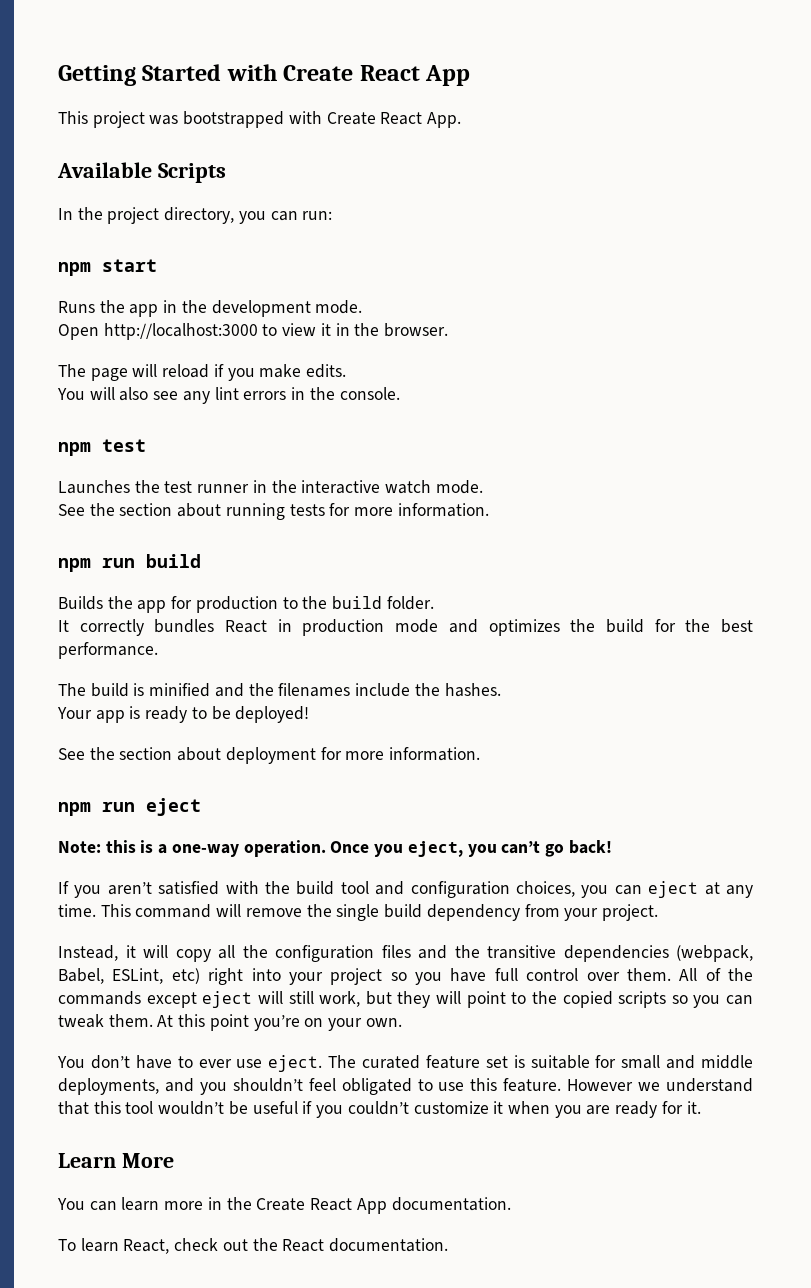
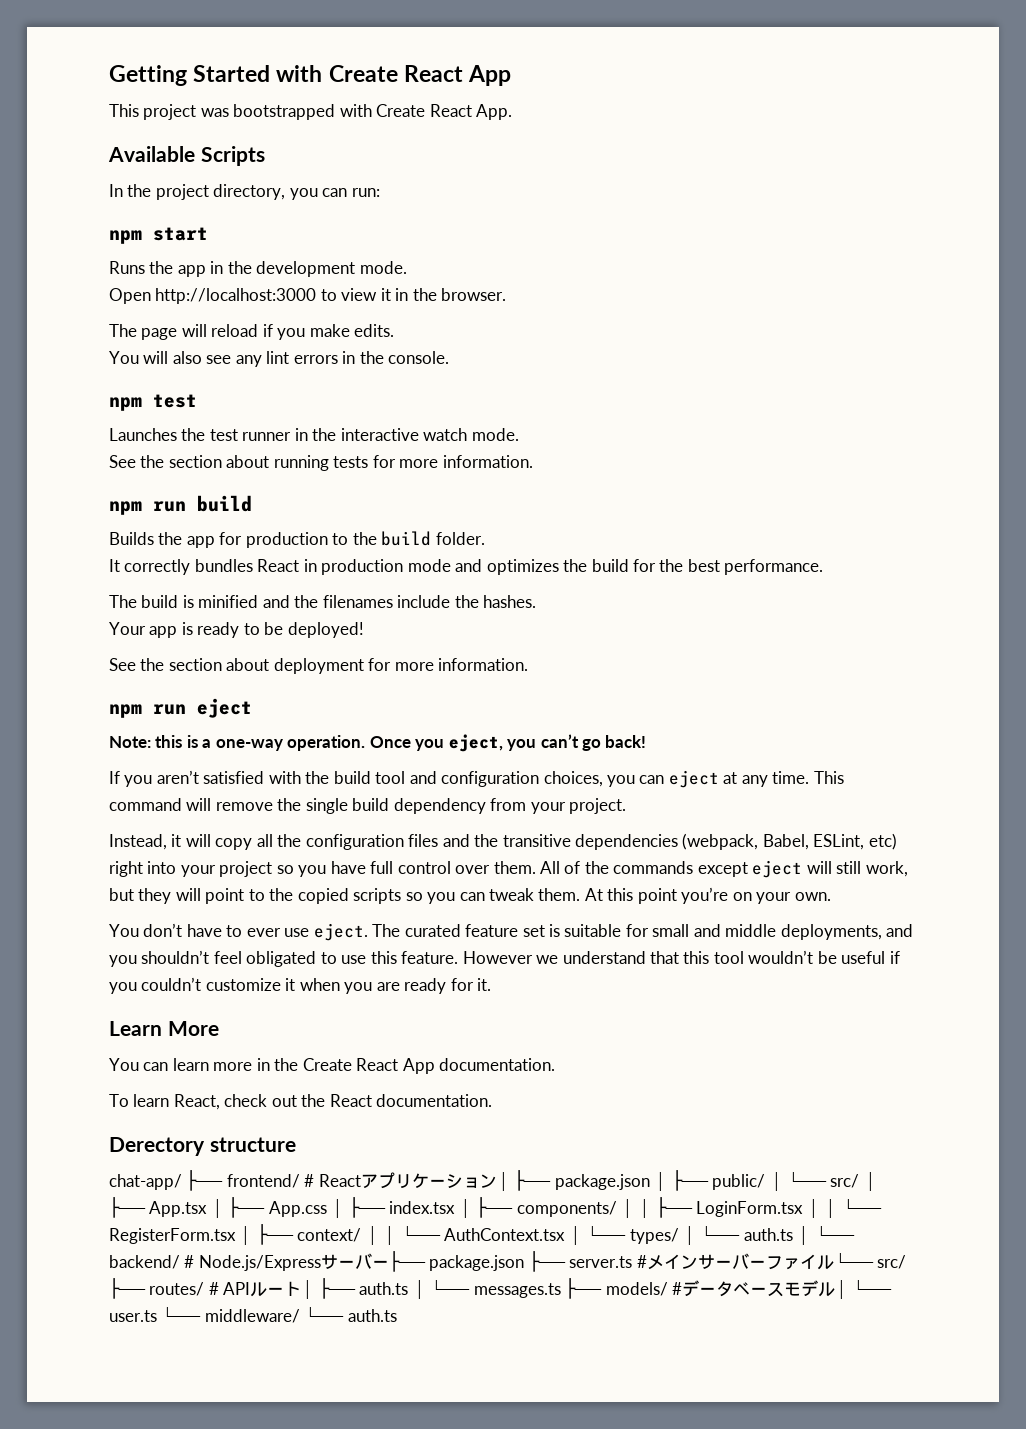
+ Derectory structure
+ chat-app/ ├── frontend/ # Reactアプリケーション│ ├── package.json │ ├── public/ │ └── src/ │ ├── App.tsx │ ├── App.css │ ├── index.tsx │ ├── components/ │ │ ├── LoginForm.tsx │ │ └── RegisterForm.tsx │ ├── context/ │ │ └── AuthContext.tsx │ └── types/ │ └── auth.ts │ └── backend/ # Node.js/Expressサーバー├── package.json ├── server.ts #メインサーバーファイル└── src/ ├── routes/ # APIルート│ ├── auth.ts │ └── messages.ts ├── models/ #データベースモデル│ └── user.ts └── middleware/ └── auth.ts

